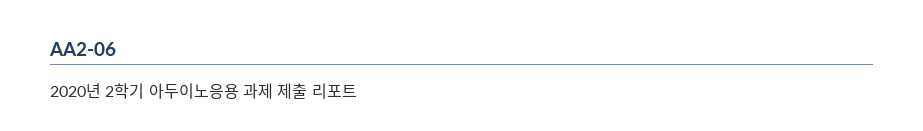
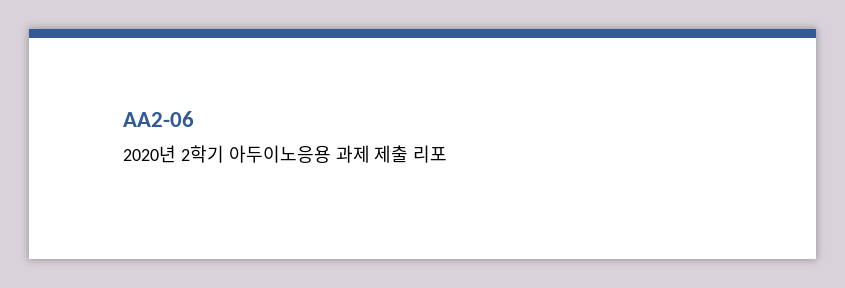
- 2020년 2학기 아두이노응용 과제 제출 리포트
+ 2020년 2학기 아두이노응용 과제 제출 리포

